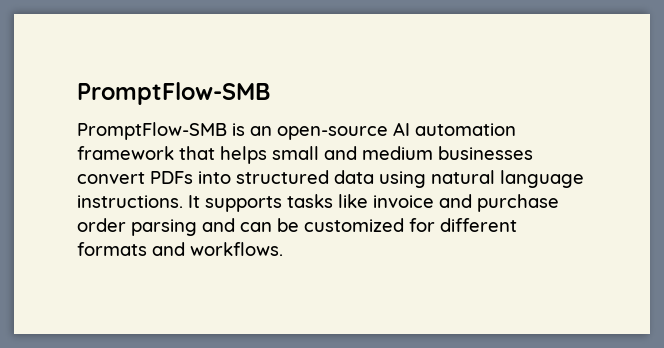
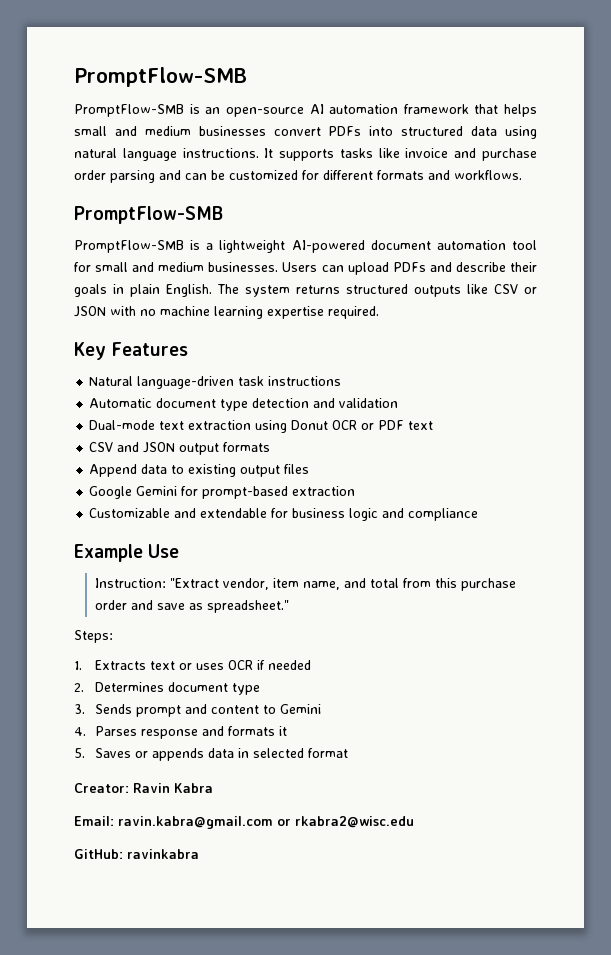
  It supports tasks like invoice and purchase order parsing and can be customized for different formats and workflows.
+ PromptFlow-SMB
+ PromptFlow-SMB is a lightweight AI-powered document automation tool for small and medium businesses. Users can upload PDFs and describe their goals in plain English. The system returns structured outputs like CSV or JSON with no machine learning expertise required.
+ Key Features
+ Natural language-driven task instructions
+ Automatic document type detection and validation
+ Dual-mode text extraction using Donut OCR or PDF text
+ CSV and JSON output formats
+ Append data to existing output files
+ Google Gemini for prompt-based extraction
+ Customizable and extendable for business logic and compliance
+ Example Use
+ Instruction: "Extract vendor, item name, and total from this purchase order and save as spreadsheet."
+ Steps:
+ 1. Extracts text or uses OCR if needed
+ 2. Determines document type
+ 3. Sends prompt and content to Gemini
+ 4. Parses response and formats it
+ 5. Saves or appends data in selected format
+ Creator: Ravin Kabra
+ Email: ravin.kabra@gmail.com or rkabra2@wisc.edu
+ GitHub: ravinkabra

